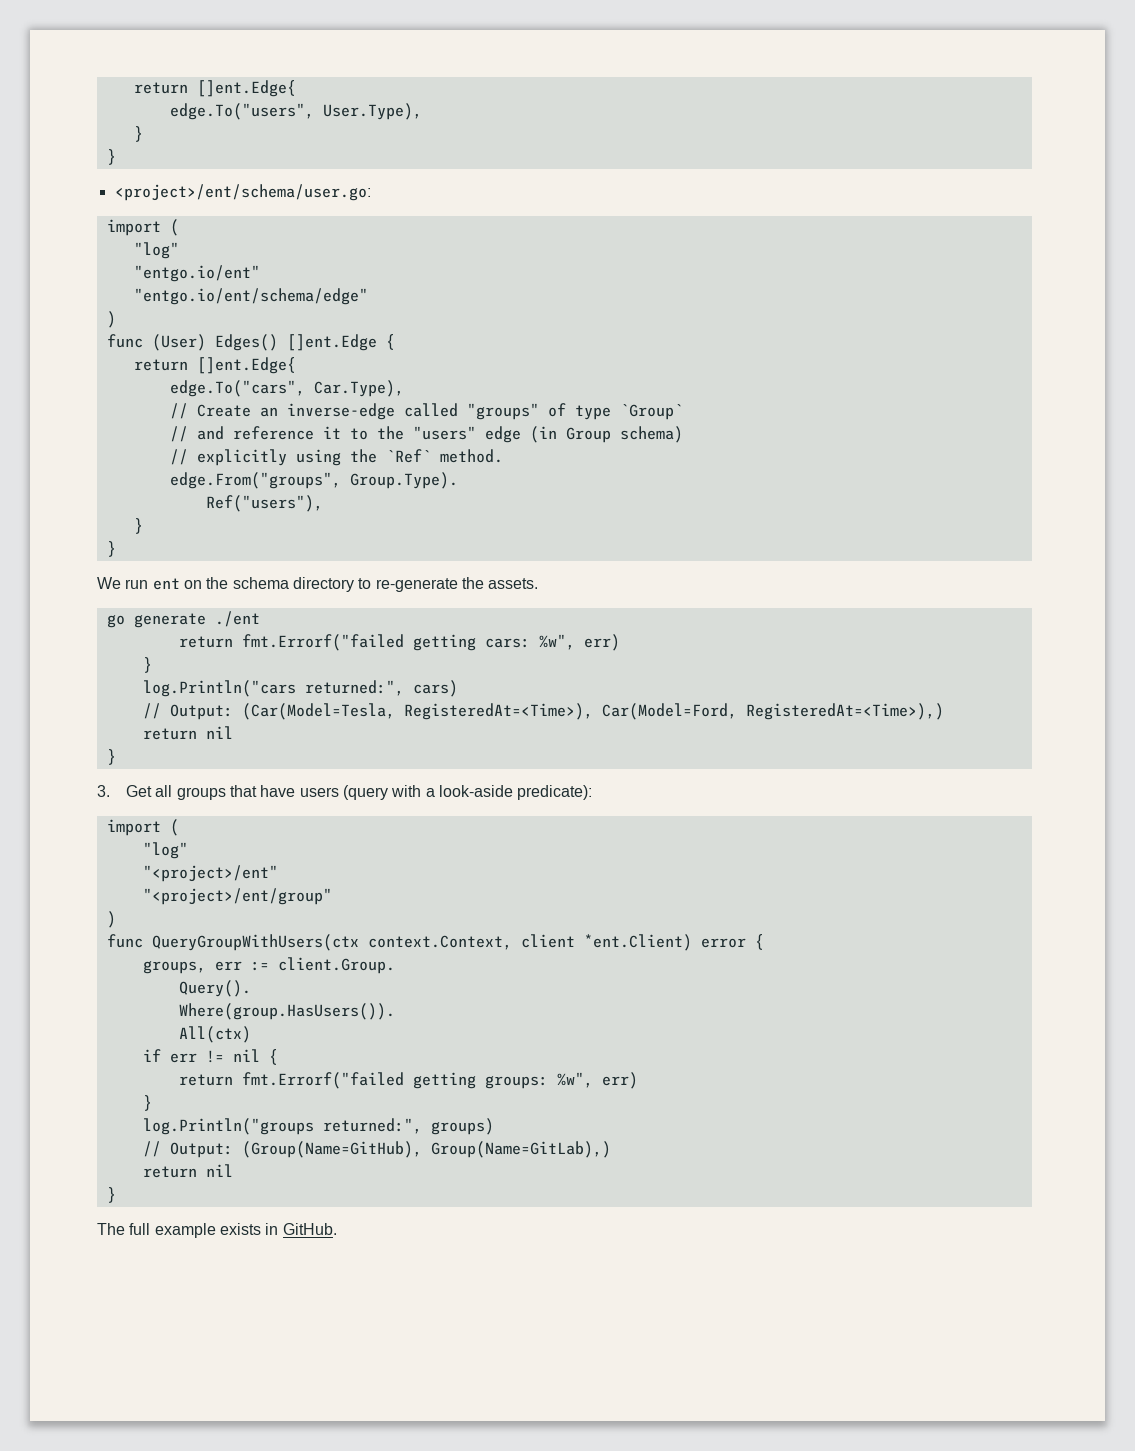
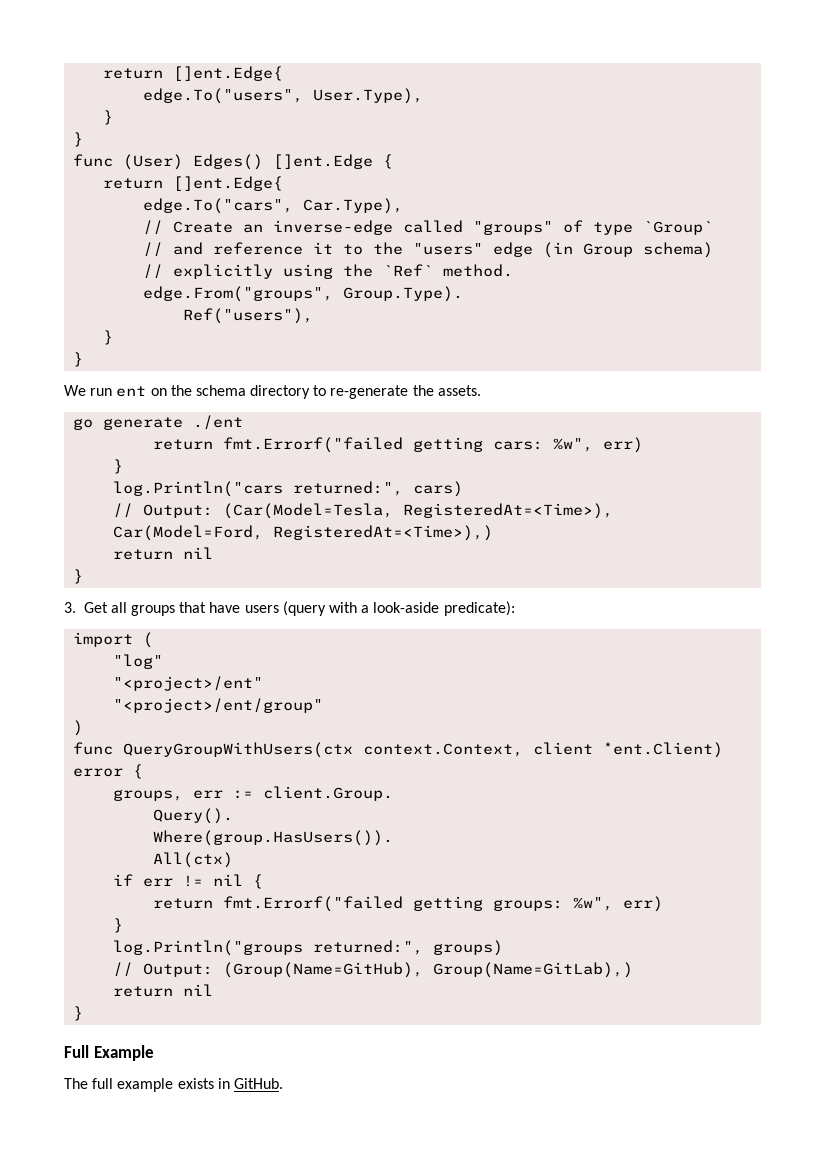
- <project>/ent/schema/user.go:
- import (
- "log"
- "entgo.io/ent"
- "entgo.io/ent/schema/edge"
- )
+ Full Example

